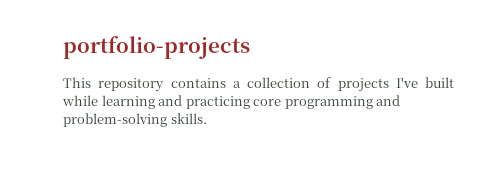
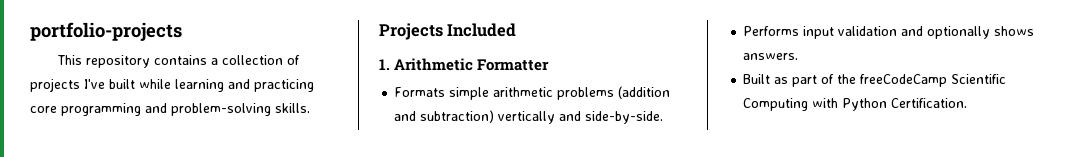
+ Projects Included
+ 1. Arithmetic Formatter
+ Formats simple arithmetic problems (addition and subtraction) vertically and side-by-side.
+ Performs input validation and optionally shows answers.
+ Built as part of the freeCodeCamp Scientific Computing with Python Certification.

